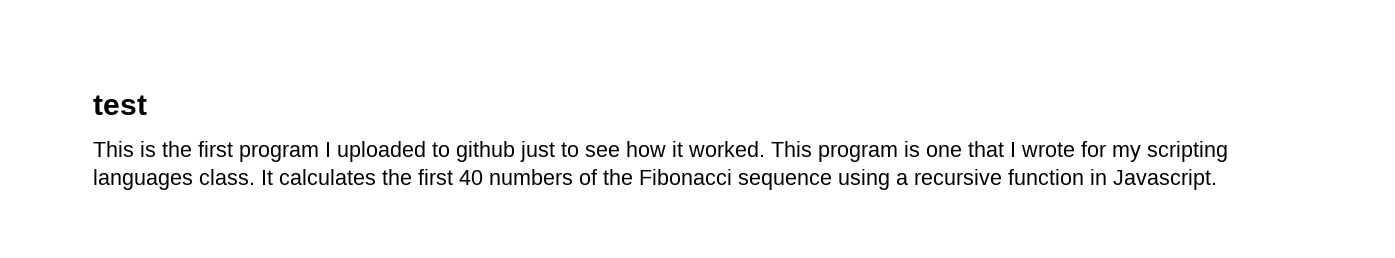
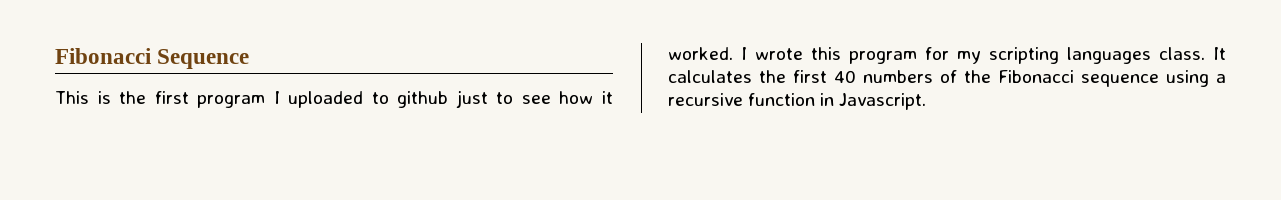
- test
+ Fibonacci Sequence
- This program is one that I wrote for my scripting languages class.
+ I wrote this program for my scripting languages class.

